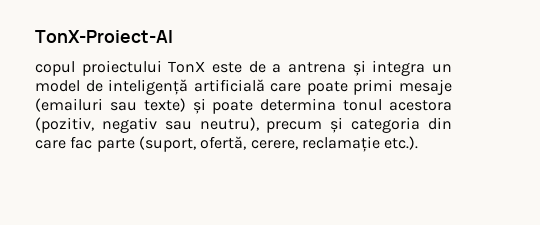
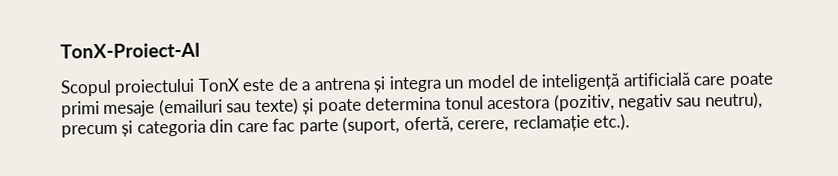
- copul proiectului TonX este de a antrena și integra un model de inteligență artificială care poate primi mesaje (emailuri sau texte) și poate determina tonul acestora (pozitiv, negativ sau neutru), precum și categoria din care fac parte (suport, ofertă, cerere, reclamație etc.).
+ Scopul proiectului TonX este de a antrena și integra un model de inteligență artificială care poate primi mesaje (emailuri sau texte) și poate determina tonul acestora (pozitiv, negativ sau neutru), precum și categoria din care fac parte (suport, ofertă, cerere, reclamație etc.).

